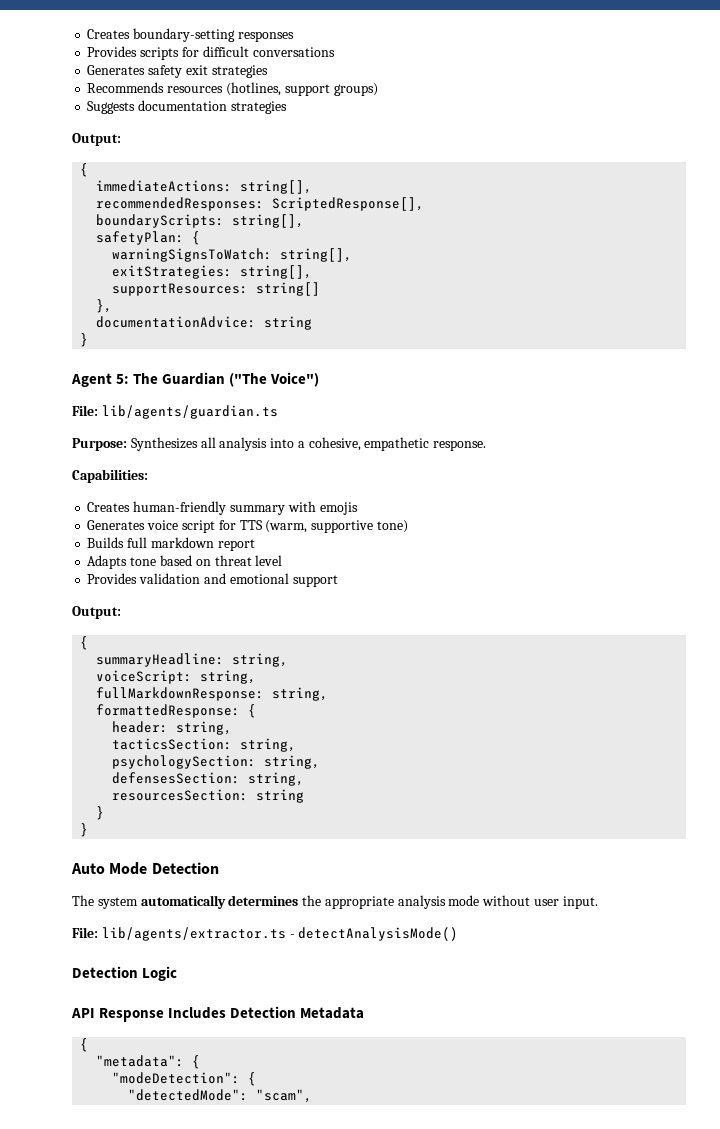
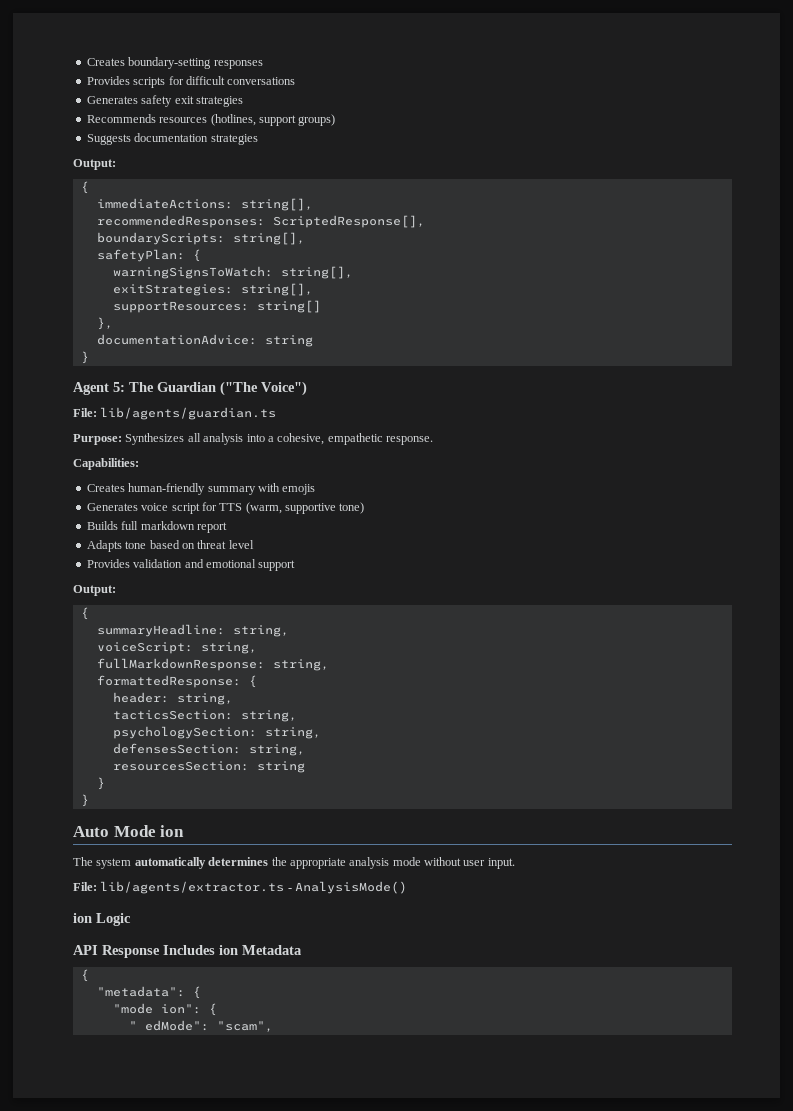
- Auto Mode Detection
+ Auto Mode ion
- File: lib/agents/extractor.ts - detectAnalysisMode()
- Detection Logic
+ File: lib/agents/extractor.ts - AnalysisMode()
+ ion Logic
- API Response Includes Detection Metadata
+ API Response Includes ion Metadata
- "modeDetection": {
- "detectedMode": "scam",
+ "mode ion": {
+ " edMode": "scam",

